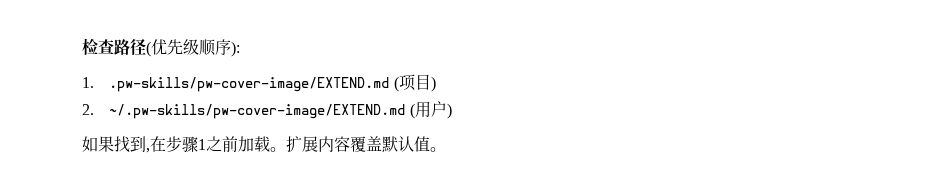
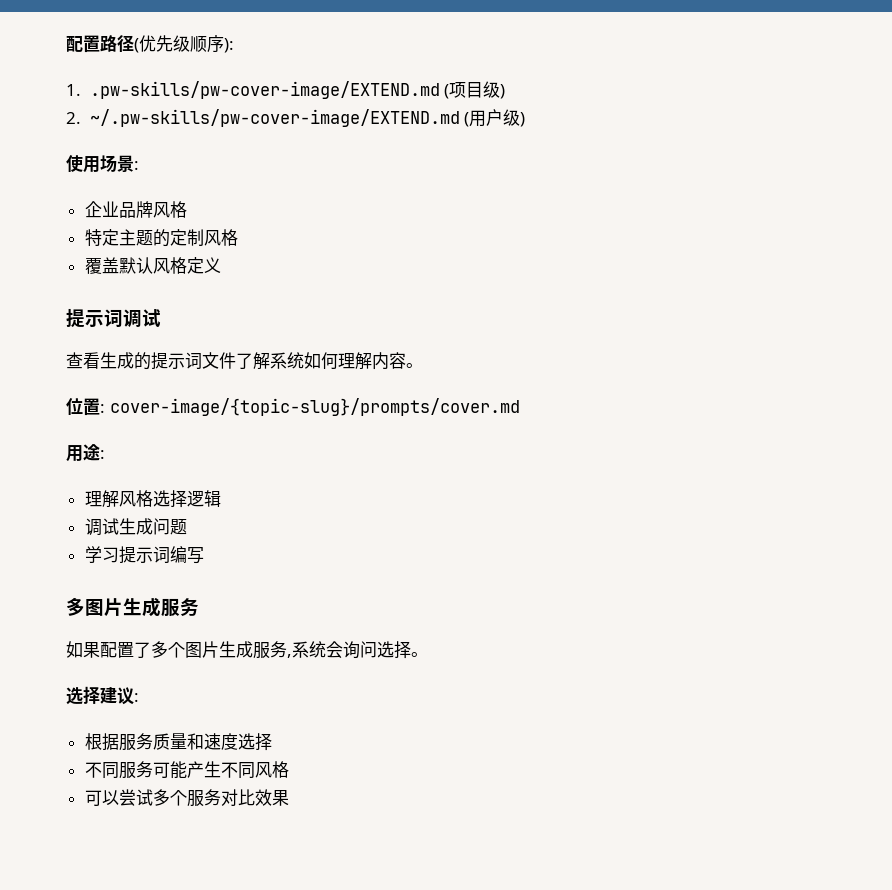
- 检查路径(优先级顺序):
+ 配置路径(优先级顺序):
- 1. .pw-skills/pw-cover-image/EXTEND.md (项目)
+ 1. .pw-skills/pw-cover-image/EXTEND.md (项目级)
- 2. ~/.pw-skills/pw-cover-image/EXTEND.md (用户)
- 如果找到,在步骤1之前加载。扩展内容覆盖默认值。
+ 2. ~/.pw-skills/pw-cover-image/EXTEND.md (用户级)
+ 使用场景:
+ 企业品牌风格
+ 特定主题的定制风格
+ 覆盖默认风格定义
+ 提示词调试
+ 查看生成的提示词文件了解系统如何理解内容。
+ 位置: cover-image/{topic-slug}/prompts/cover.md
+ 用途:
+ 理解风格选择逻辑
+ 调试生成问题
+ 学习提示词编写
+ 多图片生成服务
+ 如果配置了多个图片生成服务,系统会询问选择。
+ 选择建议:
+ 根据服务质量和速度选择
+ 不同服务可能产生不同风格
+ 可以尝试多个服务对比效果

